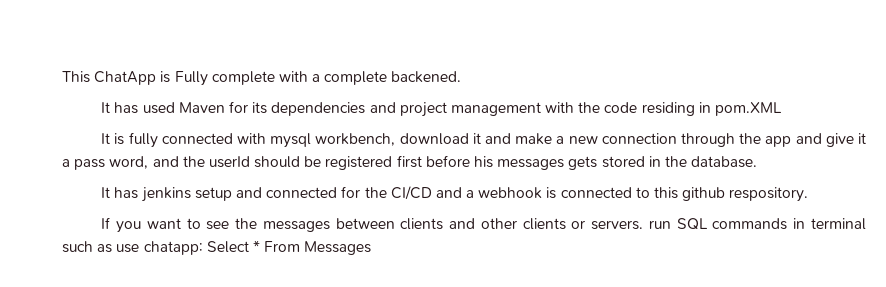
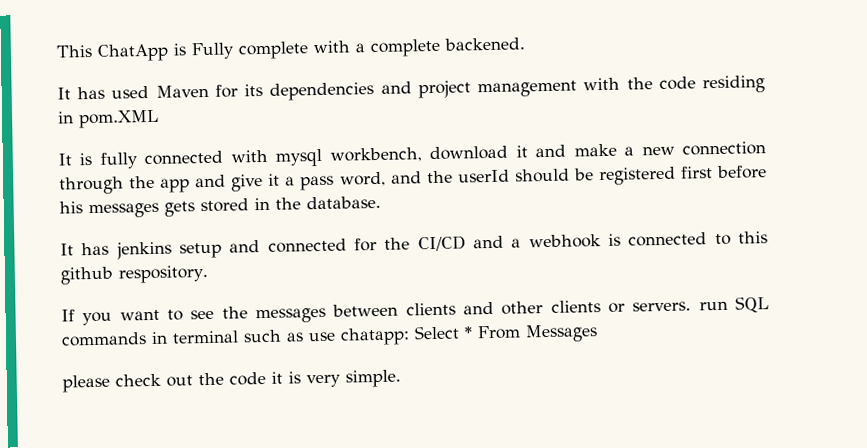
+ please check out the code it is very simple.

